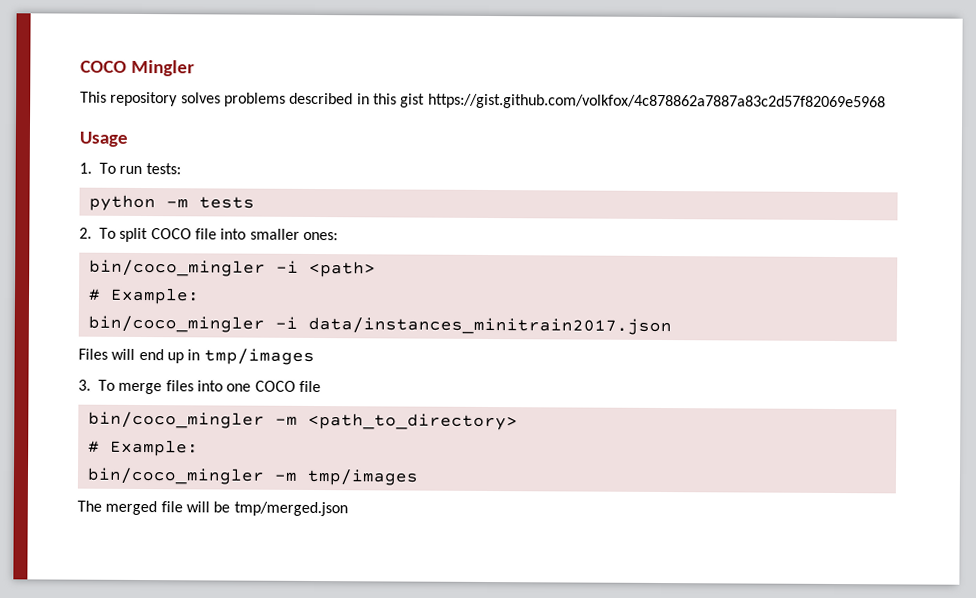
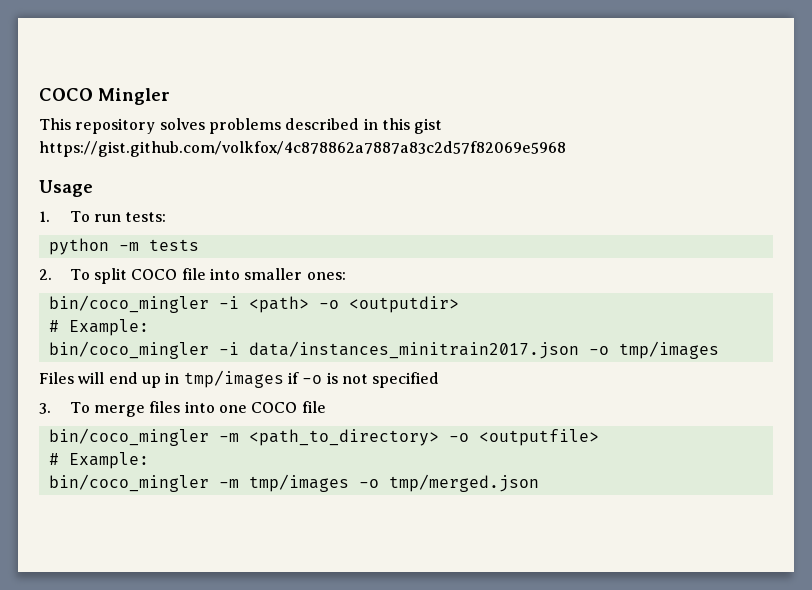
- bin/coco_mingler -i <path>
+ bin/coco_mingler -i <path> -o <outputdir>
- bin/coco_mingler -i data/instances_minitrain2017.json
+ bin/coco_mingler -i data/instances_minitrain2017.json -o tmp/images
- Files will end up in tmp/images
+ Files will end up in tmp/images if -o is not specified
- bin/coco_mingler -m <path_to_directory>
+ bin/coco_mingler -m <path_to_directory> -o <outputfile>
- bin/coco_mingler -m tmp/images
- The merged file will be tmp/merged.json
+ bin/coco_mingler -m tmp/images -o tmp/merged.json

